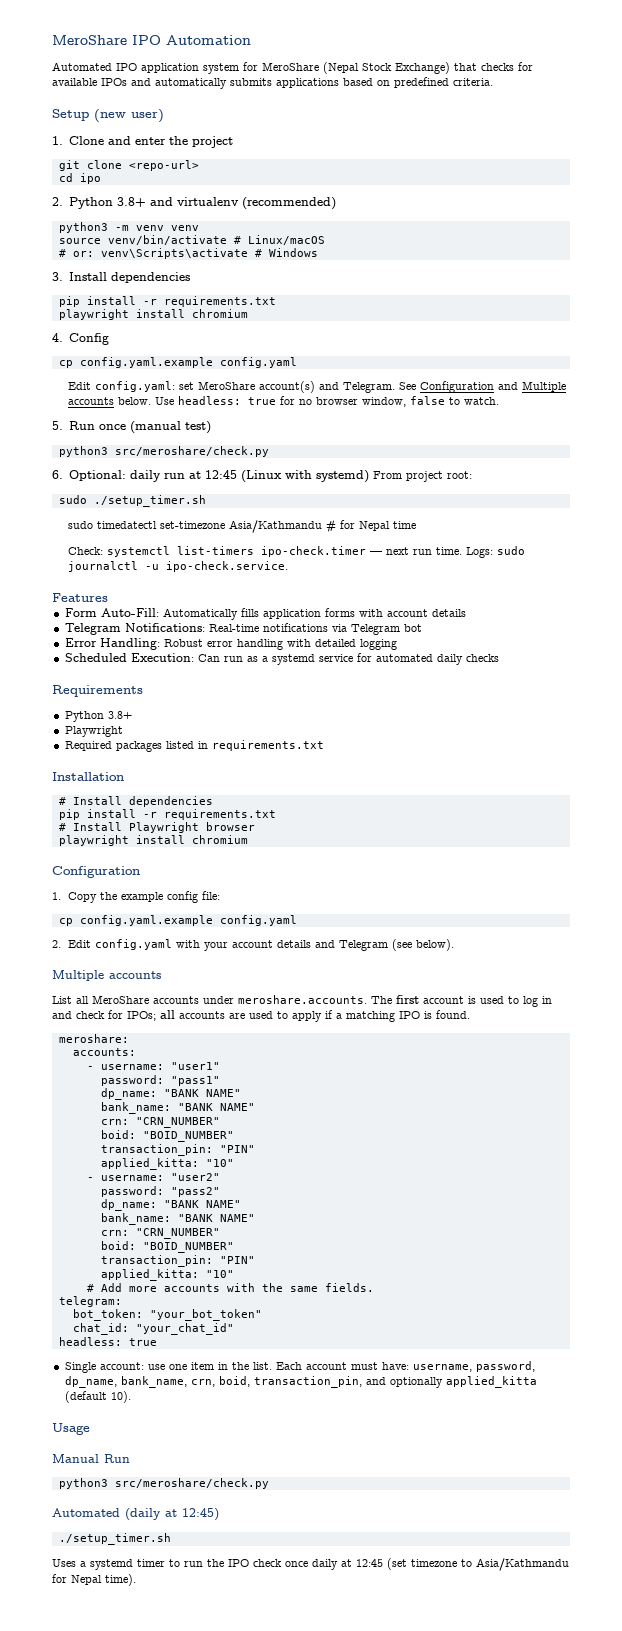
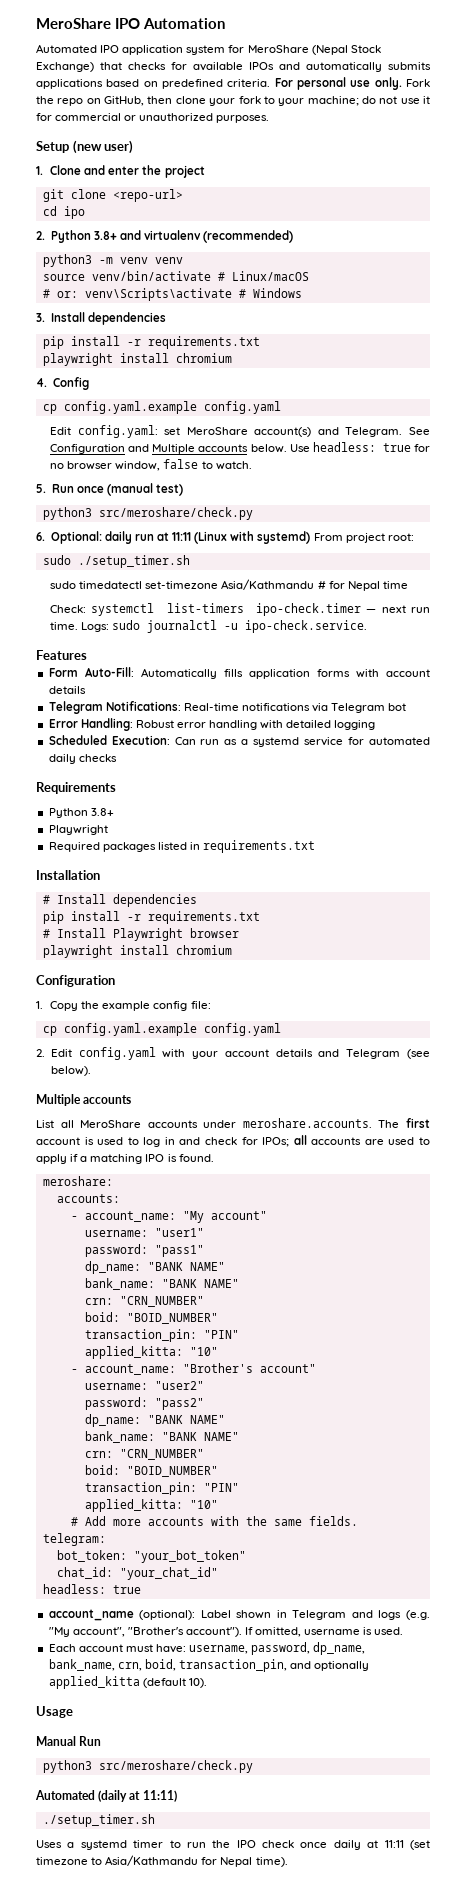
+ For personal use only. Fork the repo on GitHub, then clone your fork to your machine; do not use it for commercial or unauthorized purposes.
- 6. Optional: daily run at 12:45 (Linux with systemd) From project root:
+ 6. Optional: daily run at 11:11 (Linux with systemd) From project root:
- - username: "user1"
+ - account_name: "My account"
+ username: "user1"
- - username: "user2"
+ - account_name: "Brother's account"
+ username: "user2"
- Single account: use one item in the list. Each account must have: username, password, dp_name, bank_name, crn, boid, transaction_pin, and optionally applied_kitta (default 10).
+ account_name (optional): Label shown in Telegram and logs (e.g. "My account", "Brother's account"). If omitted, username is used.
+ Each account must have: username, password, dp_name, bank_name, crn, boid, transaction_pin, and optionally applied_kitta (default 10).
- Automated (daily at 12:45)
+ Automated (daily at 11:11)
- Uses a systemd timer to run the IPO check once daily at 12:45 (set timezone to Asia/Kathmandu for Nepal time).
+ Uses a systemd timer to run the IPO check once daily at 11:11 (set timezone to Asia/Kathmandu for Nepal time).

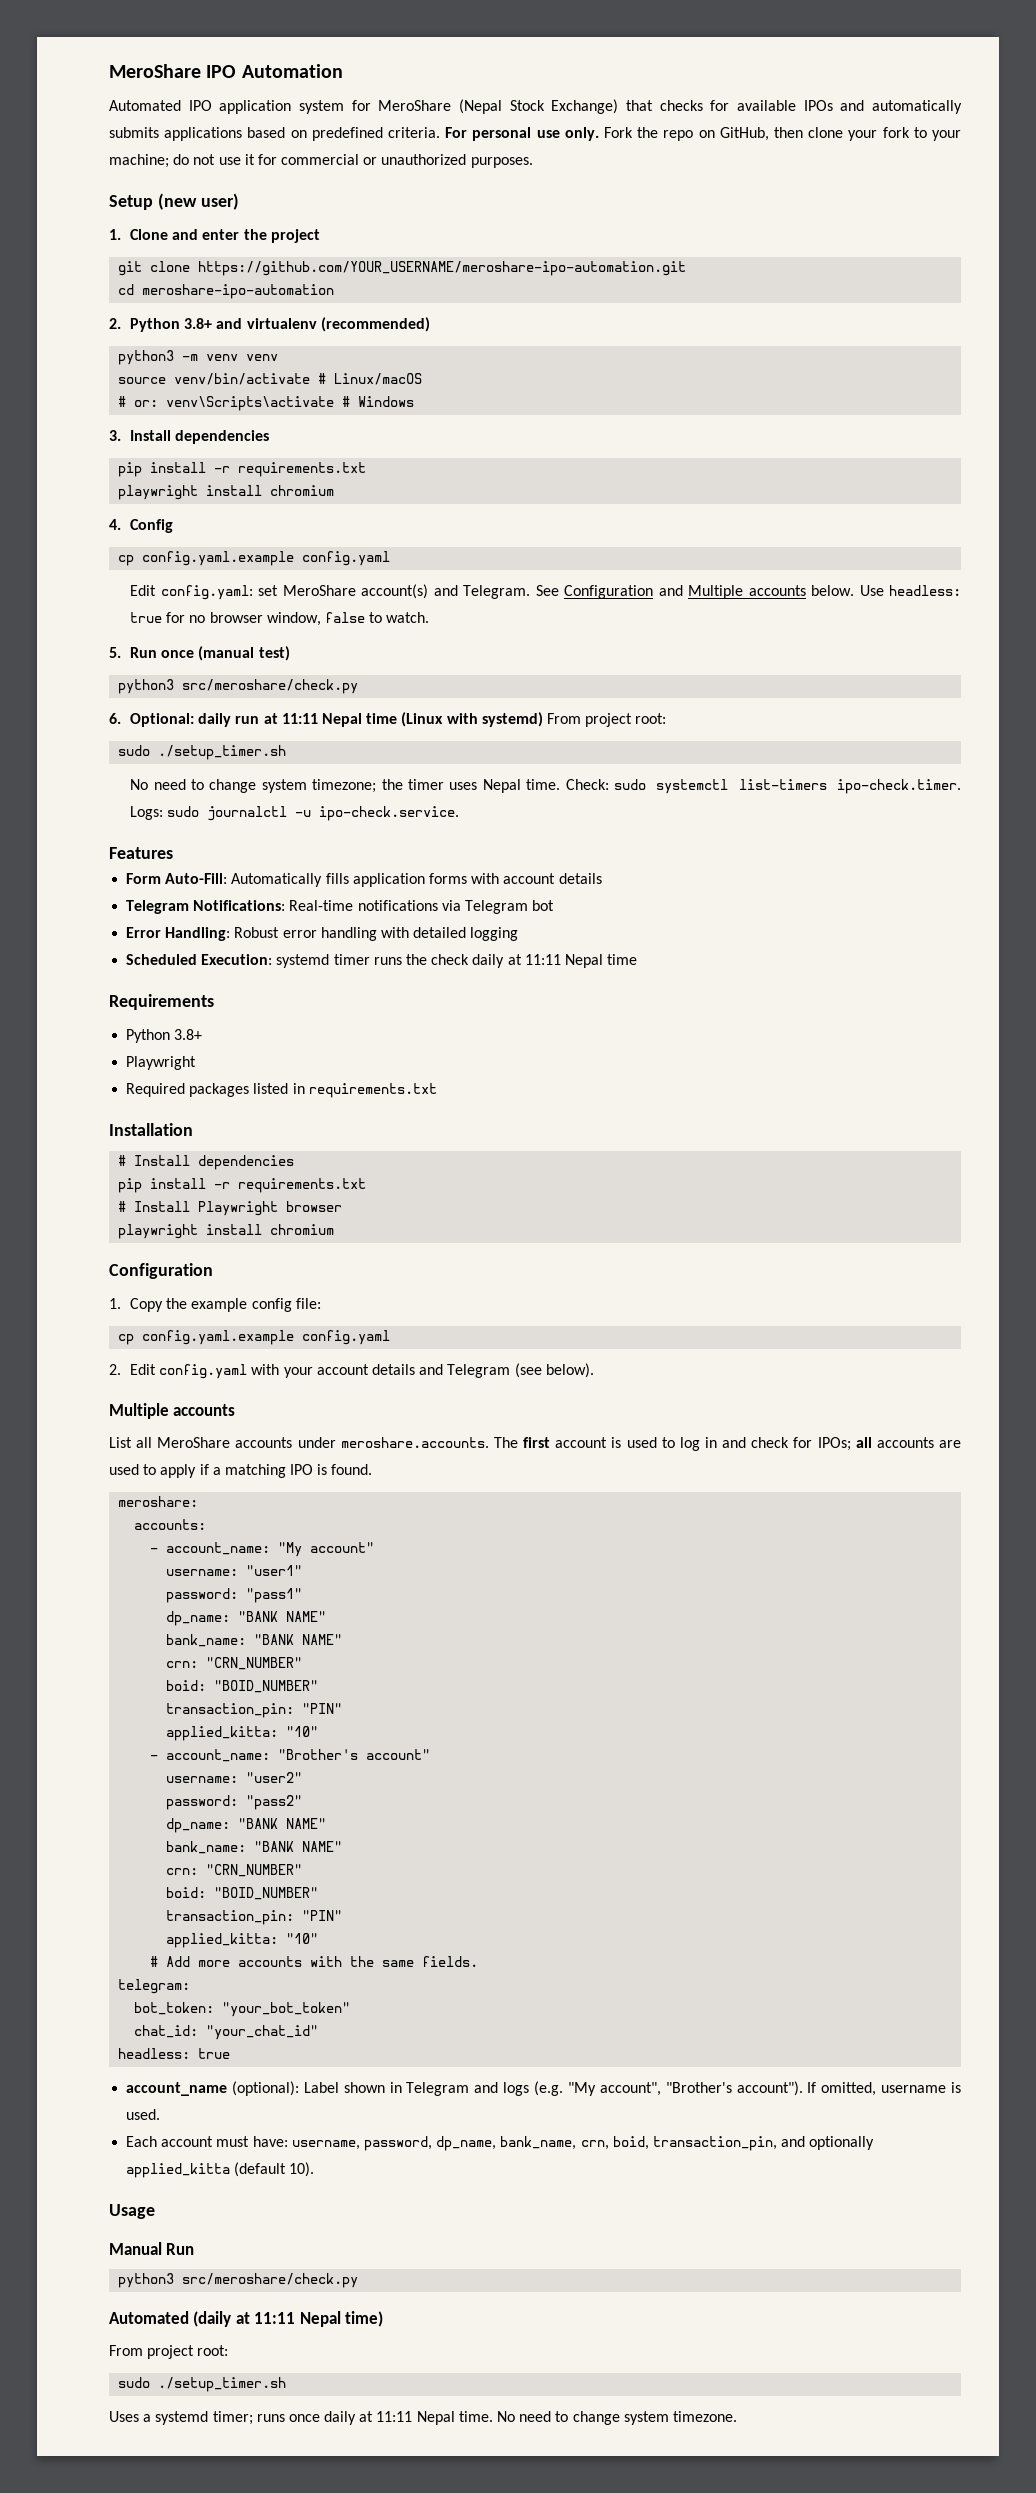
- git clone <repo-url>
+ git clone https://github.com/YOUR_USERNAME/meroshare-ipo-automation.git
- cd ipo
+ cd meroshare-ipo-automation
- 6. Optional: daily run at 11:11 (Linux with systemd) From project root:
+ 6. Optional: daily run at 11:11 Nepal time (Linux with systemd) From project root:
- sudo timedatectl set-timezone Asia/Kathmandu # for Nepal time
- Check: systemctl list-timers ipo-check.timer — next run time. Logs: sudo journalctl -u ipo-check.service.
+ No need to change system timezone; the timer uses Nepal time. Check: sudo systemctl list-timers ipo-check.timer. Logs: sudo journalctl -u ipo-check.service.
- Scheduled Execution: Can run as a systemd service for automated daily checks
+ Scheduled Execution: systemd timer runs the check daily at 11:11 Nepal time
- Automated (daily at 11:11)
- ./setup_timer.sh
- Uses a systemd timer to run the IPO check once daily at 11:11 (set timezone to Asia/Kathmandu for Nepal time).
+ Automated (daily at 11:11 Nepal time)
+ From project root:
+ sudo ./setup_timer.sh
+ Uses a systemd timer; runs once daily at 11:11 Nepal time. No need to change system timezone.

